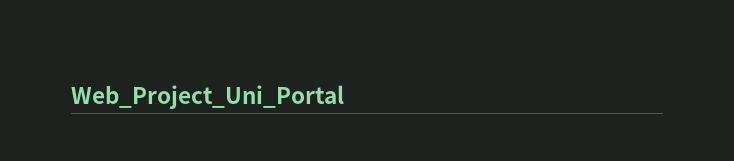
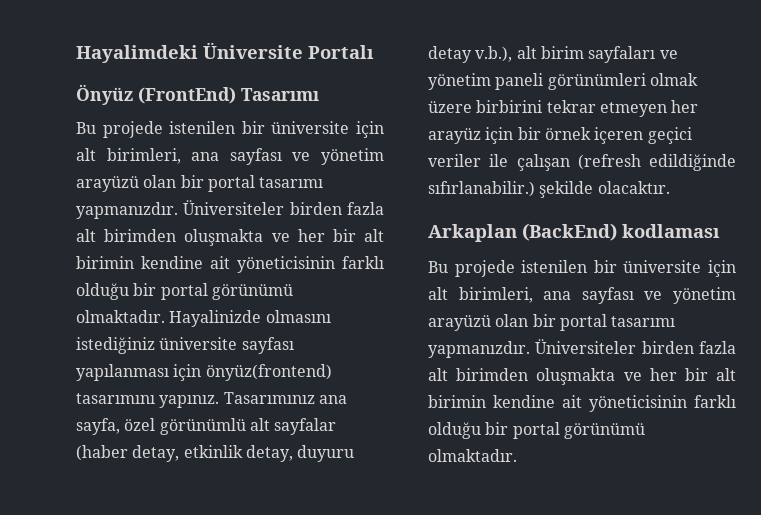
- Web_Project_Uni_Portal
+ Hayalimdeki Üniversite Portalı
+ Önyüz (FrontEnd) Tasarımı
+ Bu projede istenilen bir üniversite için alt birimleri, ana sayfası ve yönetim arayüzü olan bir portal tasarımı yapmanızdır. Üniversiteler birden fazla alt birimden oluşmakta ve her bir alt birimin kendine ait yöneticisinin farklı olduğu bir portal görünümü olmaktadır. Hayalinizde olmasını istediğiniz üniversite sayfası yapılanması için önyüz(frontend) tasarımını yapınız. Tasarımınız ana sayfa, özel görünümlü alt sayfalar (haber detay, etkinlik detay, duyuru detay v.b.), alt birim sayfaları ve yönetim paneli görünümleri olmak üzere birbirini tekrar etmeyen her arayüz için bir örnek içeren geçici veriler ile çalışan (refresh edildiğinde sıfırlanabilir.) şekilde olacaktır.
+ Arkaplan (BackEnd) kodlaması
+ Bu projede istenilen bir üniversite için alt birimleri, ana sayfası ve yönetim arayüzü olan bir portal tasarımı yapmanızdır. Üniversiteler birden fazla alt birimden oluşmakta ve her bir alt birimin kendine ait yöneticisinin farklı olduğu bir portal görünümü olmaktadır.

